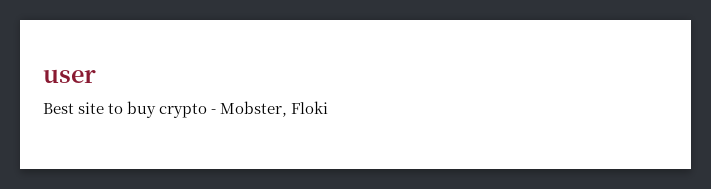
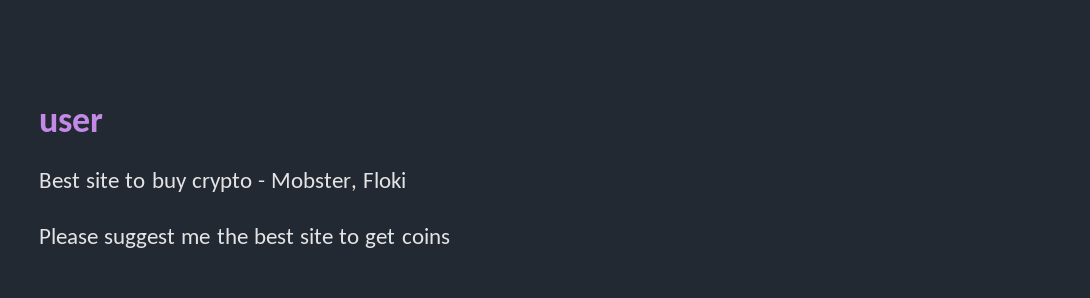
+ Please suggest me the best site to get coins

